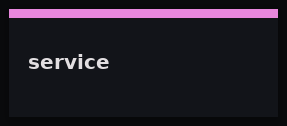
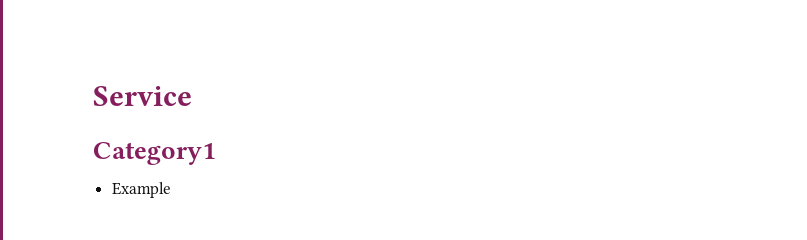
- service
+ Service
+ Category1
+ Example

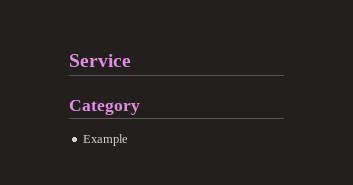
- Category1
+ Category

